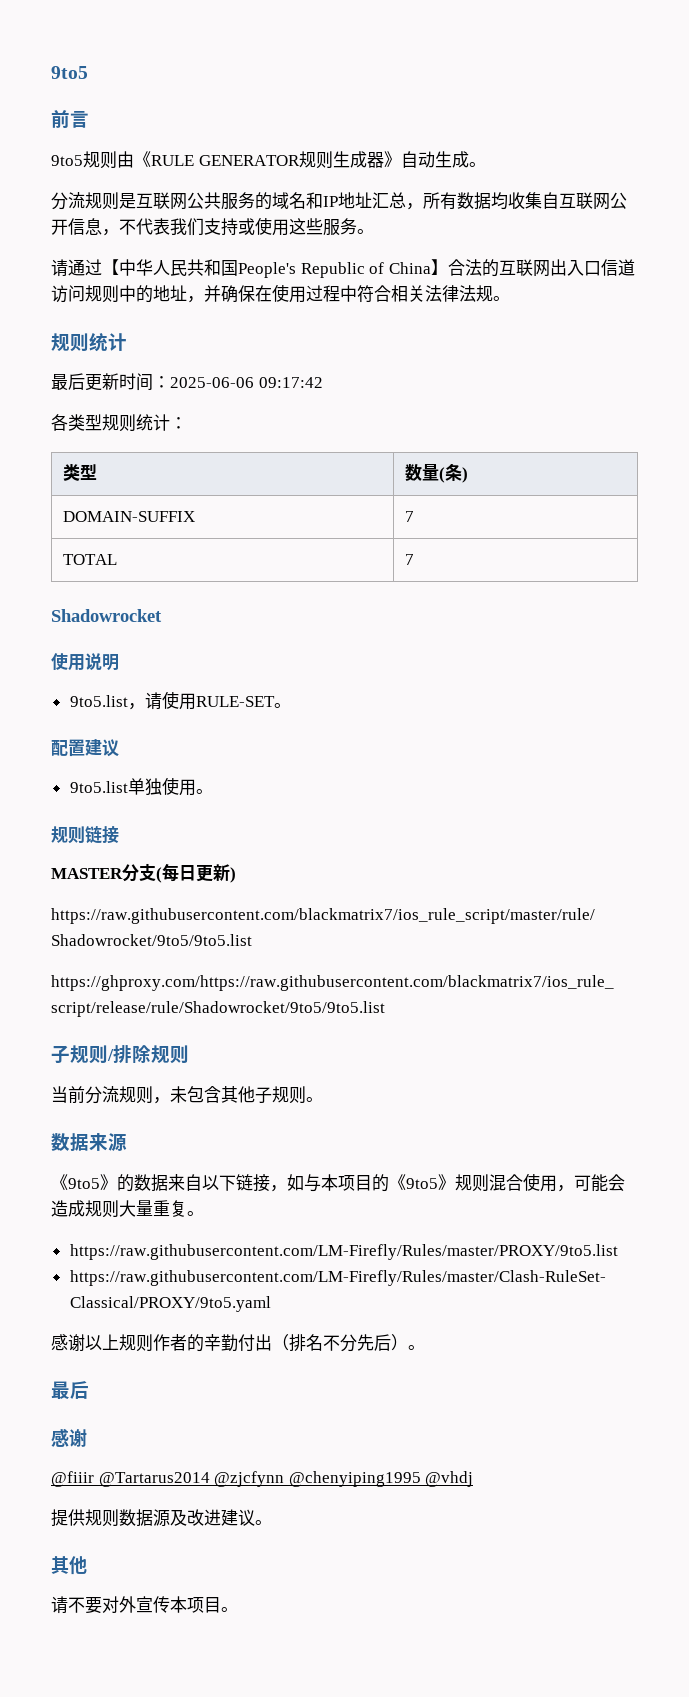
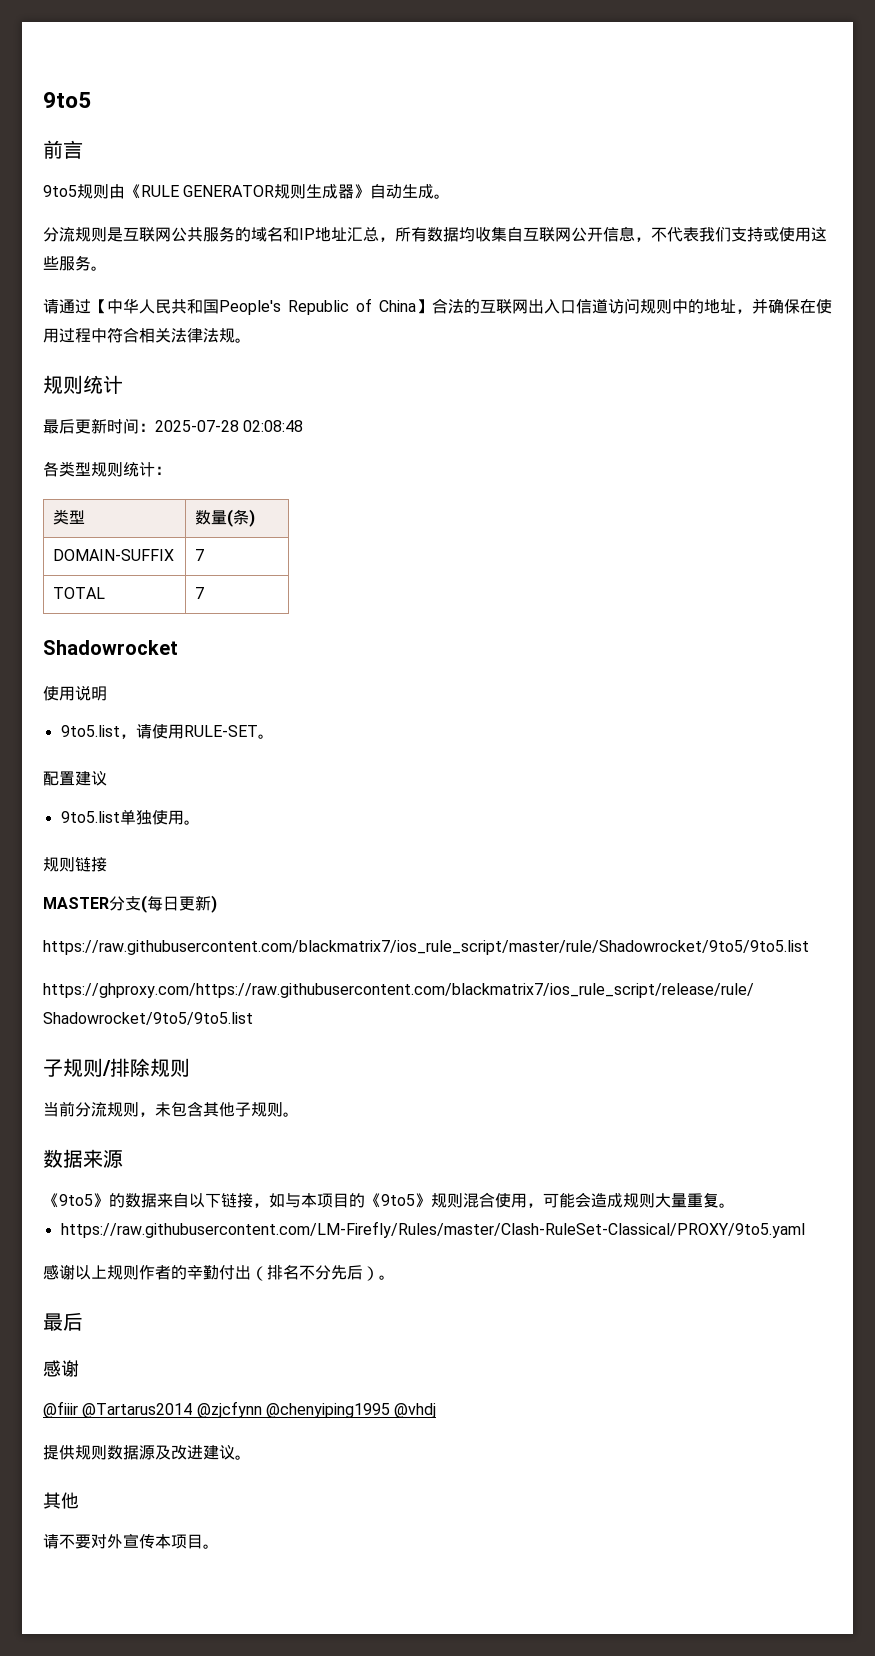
- 最后更新时间：2025-06-06 09:17:42
+ 最后更新时间：2025-07-28 02:08:48
- https://raw.githubusercontent.com/LM-Firefly/Rules/master/PROXY/9to5.list

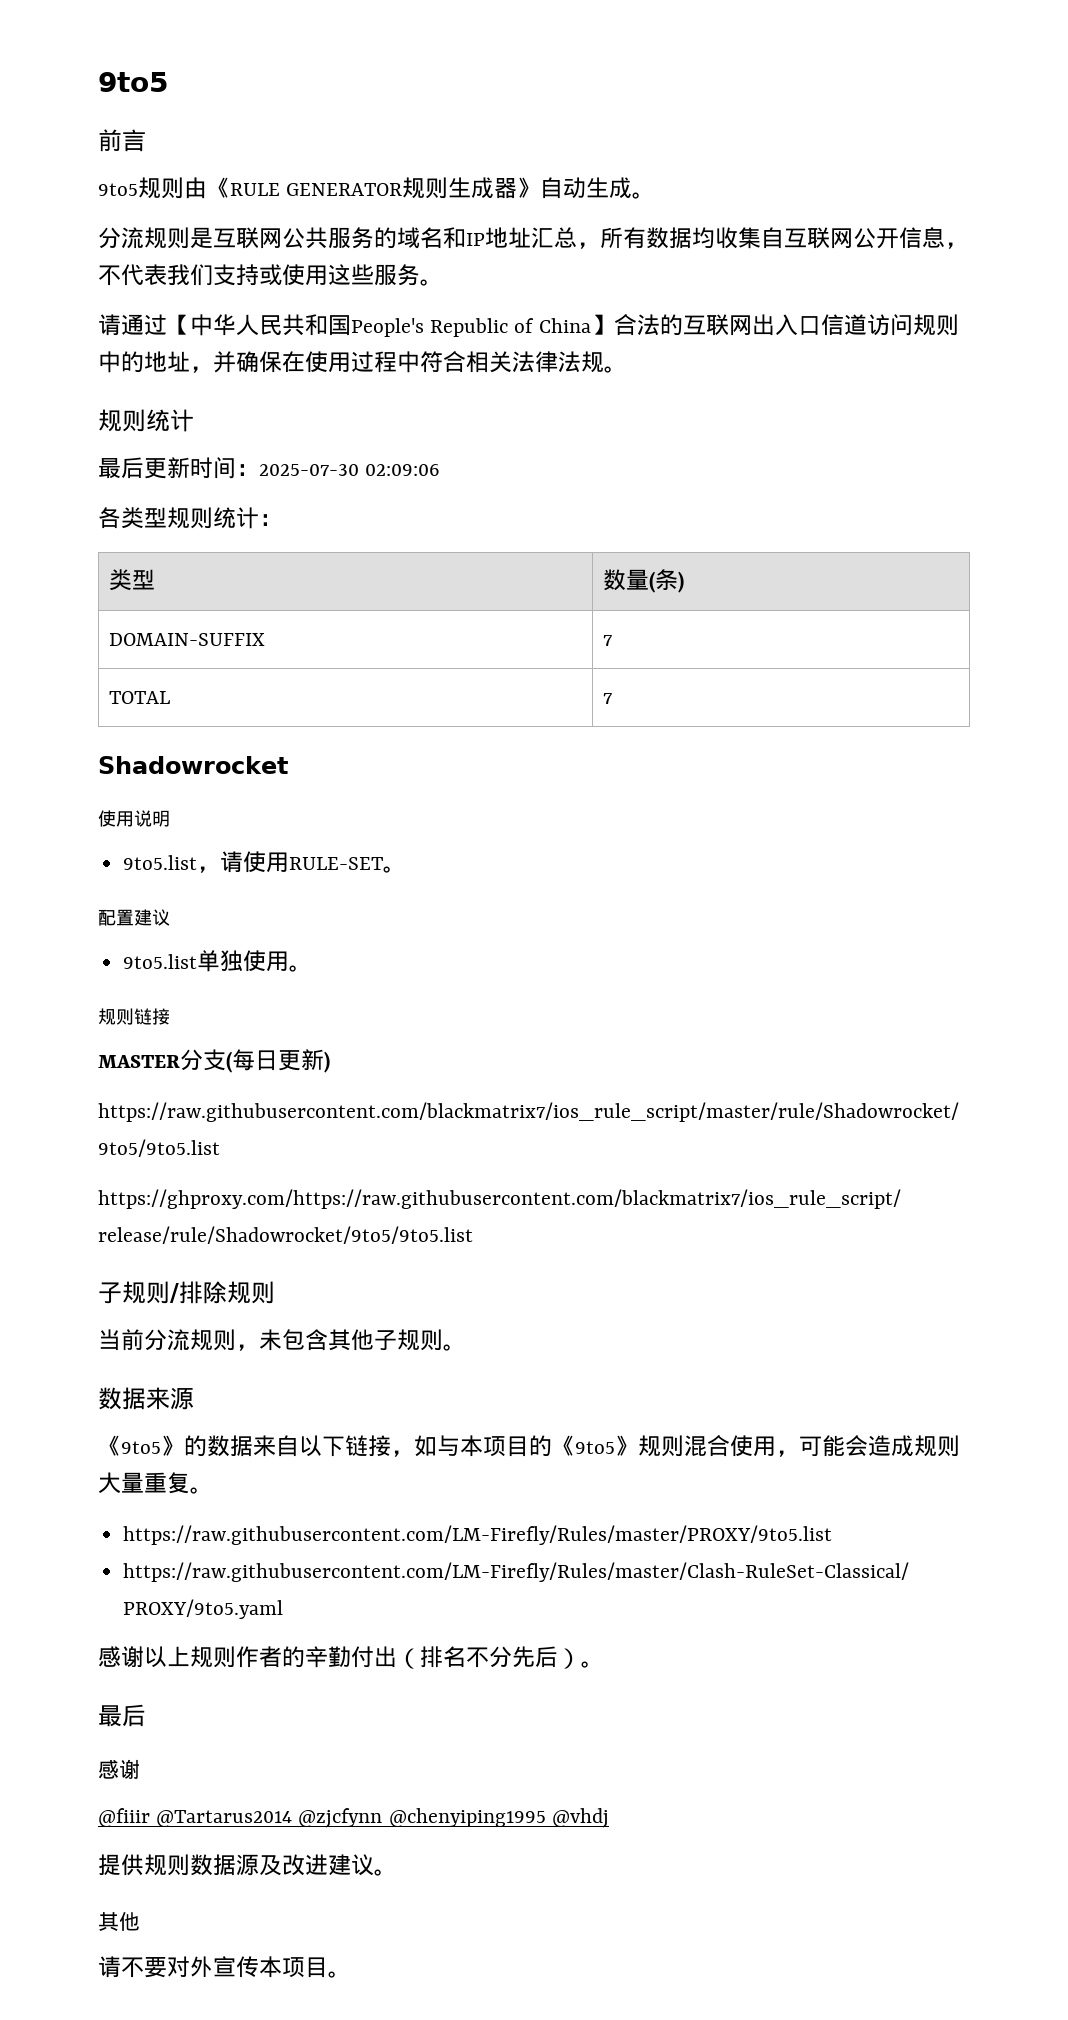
- 最后更新时间：2025-07-28 02:08:48
+ 最后更新时间：2025-07-30 02:09:06
+ https://raw.githubusercontent.com/LM-Firefly/Rules/master/PROXY/9to5.list

